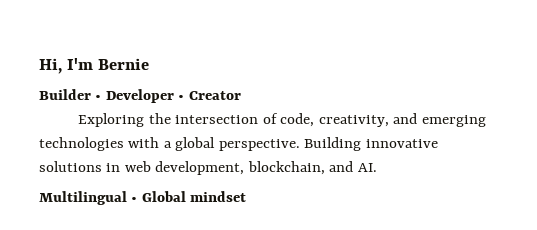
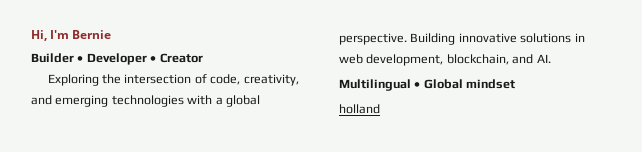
+ holland

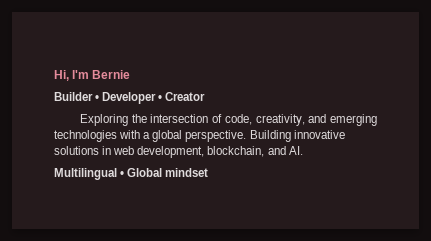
- holland

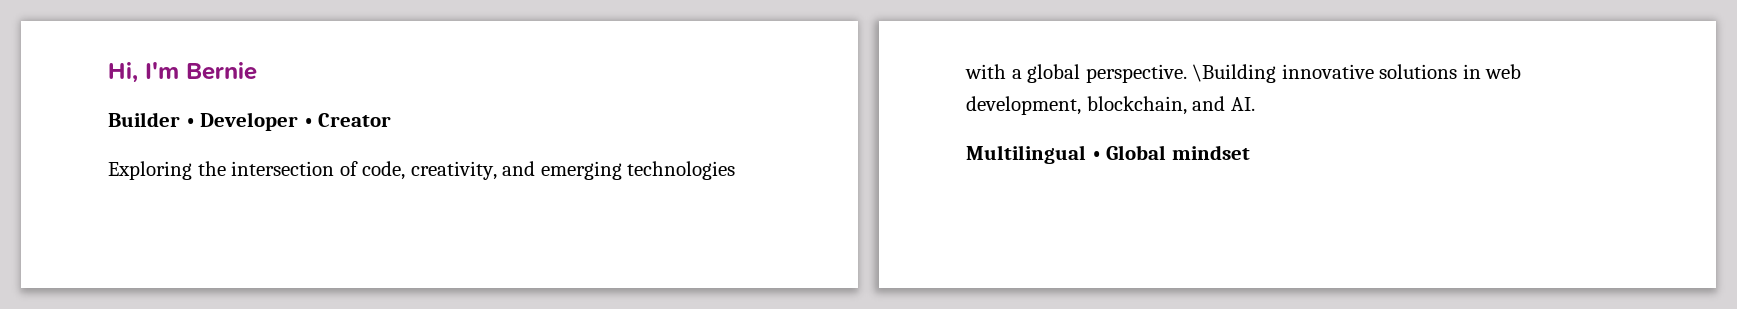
- Building innovative solutions in web development, blockchain, and AI.
+ \Building innovative solutions in web development, blockchain, and AI.

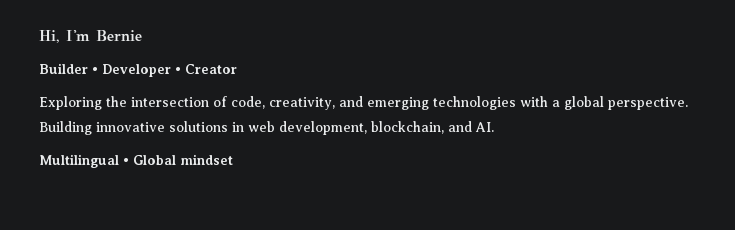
- Exploring the intersection of code, creativity, and emerging technologies with a global perspective. \Building innovative solutions in web development, blockchain, and AI.
+ Exploring the intersection of code, creativity, and emerging technologies with a global perspective.
+ Building innovative solutions in web development, blockchain, and AI.

